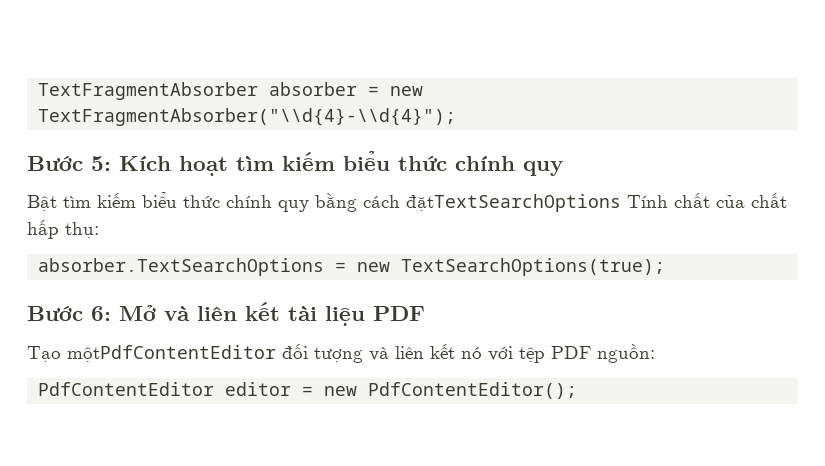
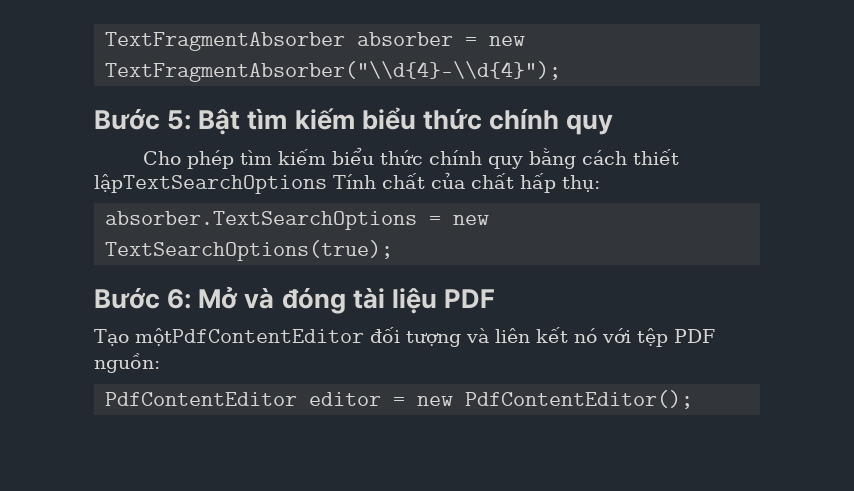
- Bước 5: Kích hoạt tìm kiếm biểu thức chính quy
+ Bước 5: Bật tìm kiếm biểu thức chính quy
- Bật tìm kiếm biểu thức chính quy bằng cách đặtTextSearchOptions Tính chất của chất hấp thụ:
+ Cho phép tìm kiếm biểu thức chính quy bằng cách thiết lậpTextSearchOptions Tính chất của chất hấp thụ:
- Bước 6: Mở và liên kết tài liệu PDF
+ Bước 6: Mở và đóng tài liệu PDF

